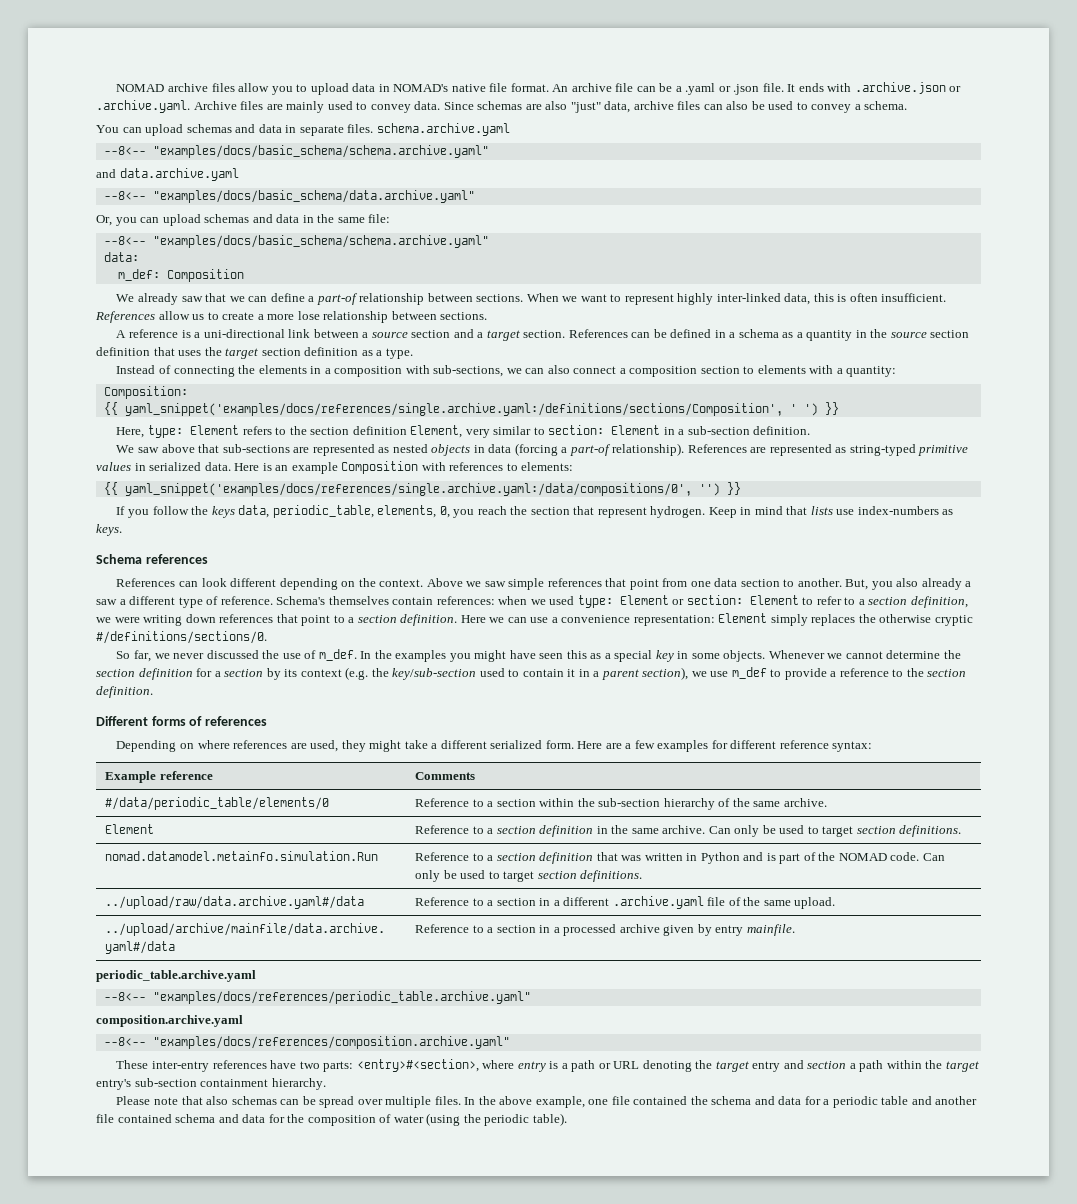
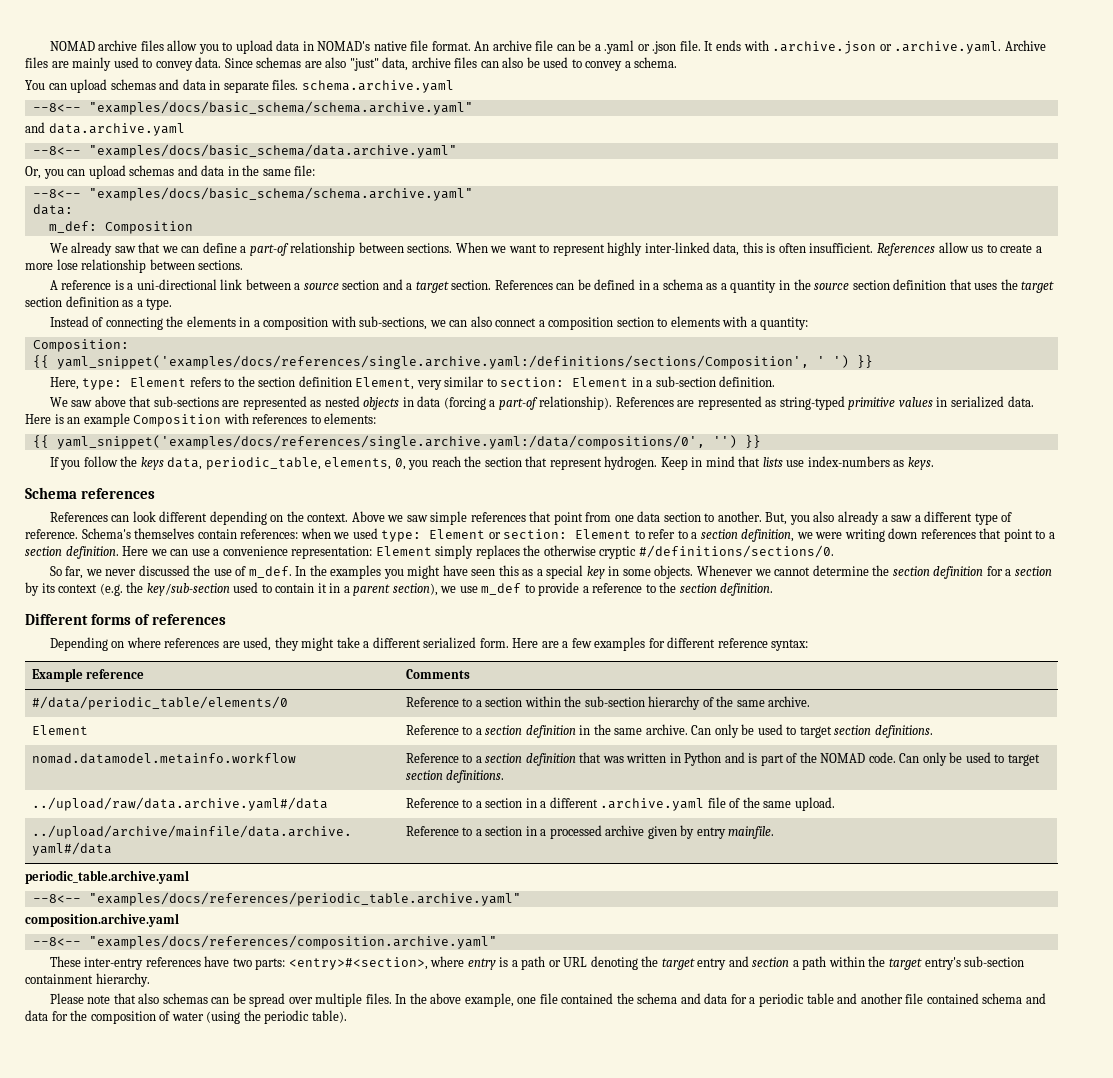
- nomad.datamodel.metainfo.simulation.Run | Reference to a section definition that was written in Python and is part of the NOMAD code. Can only be used to target section definitions.
+ nomad.datamodel.metainfo.workflow | Reference to a section definition that was written in Python and is part of the NOMAD code. Can only be used to target section definitions.

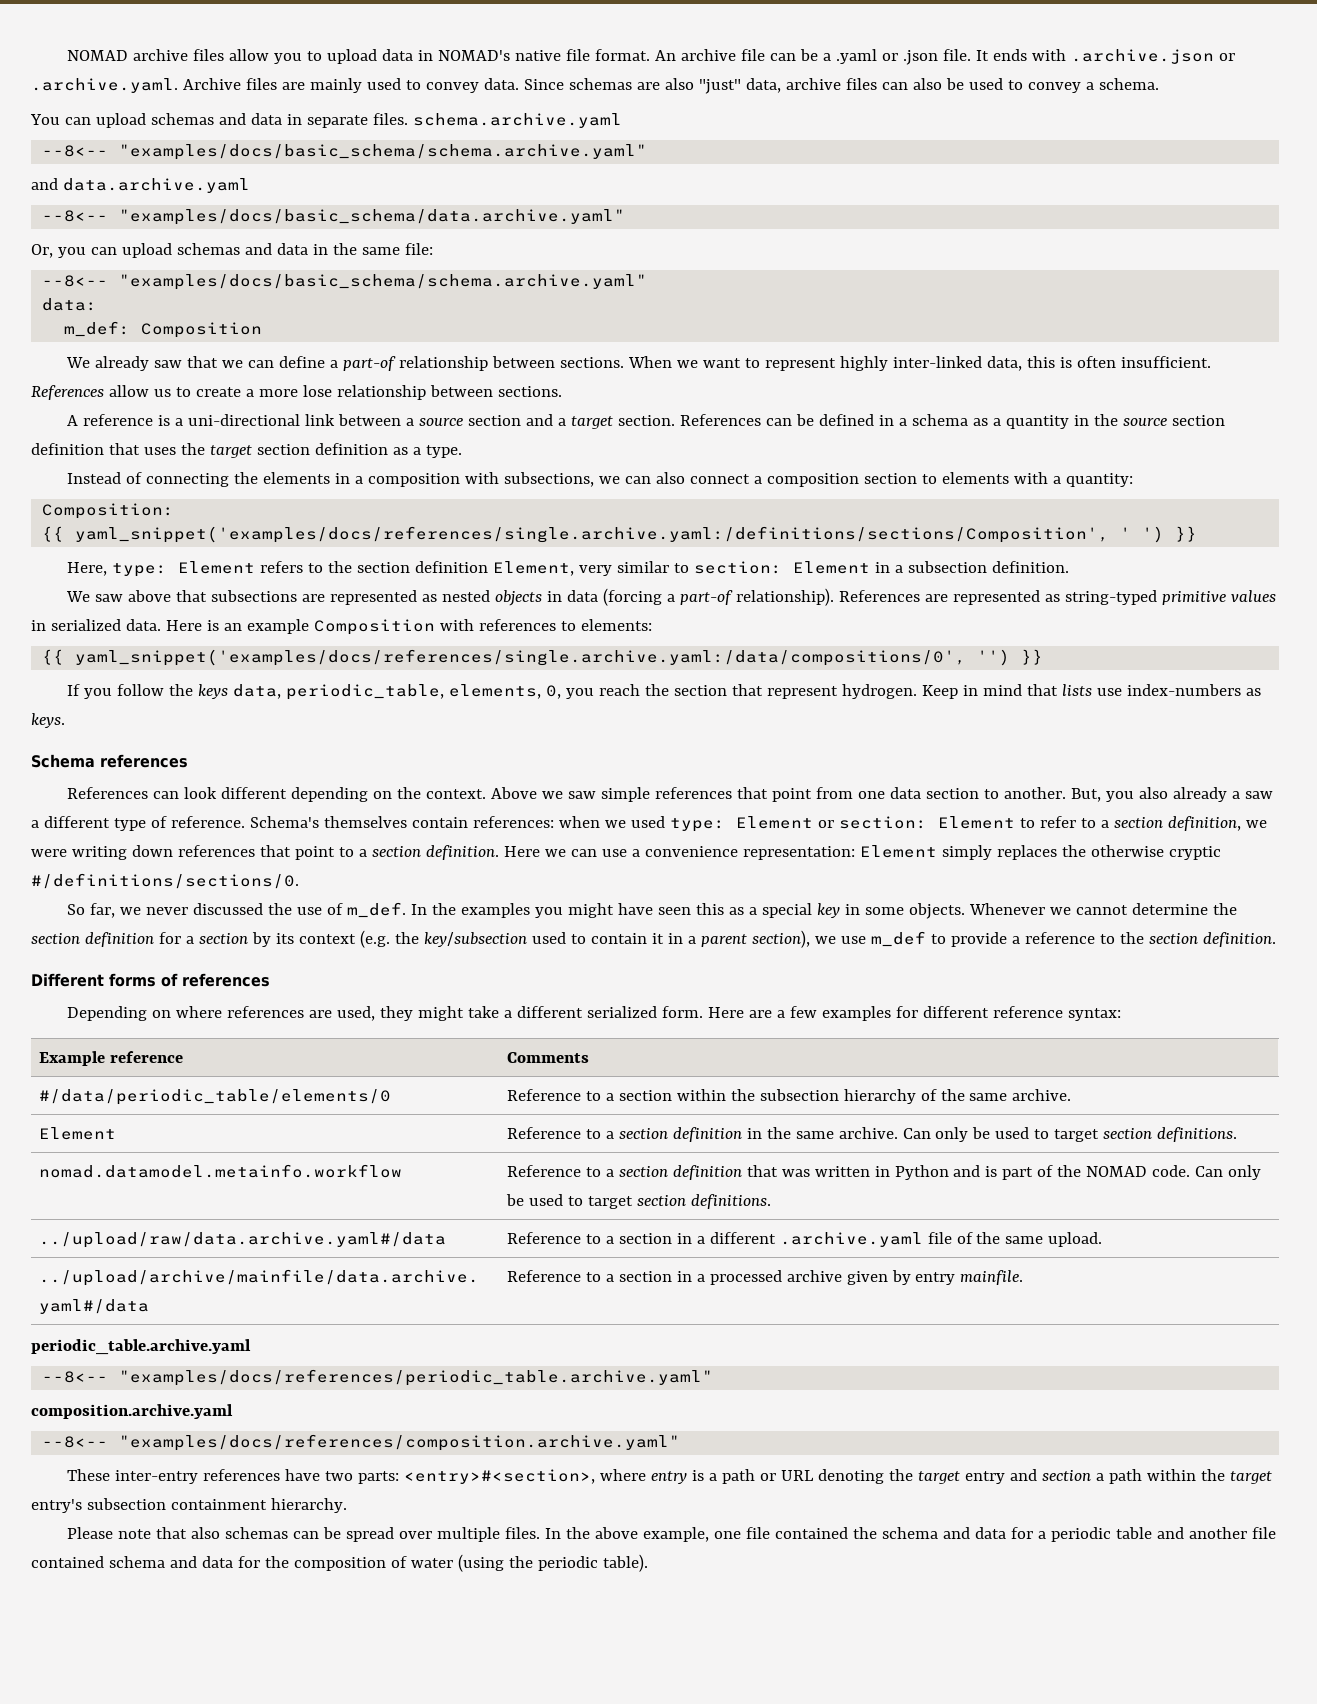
- Instead of connecting the elements in a composition with sub-sections, we can also connect a composition section to elements with a quantity:
+ Instead of connecting the elements in a composition with subsections, we can also connect a composition section to elements with a quantity:
- Here, type: Element refers to the section definition Element, very similar to section: Element in a sub-section definition.
+ Here, type: Element refers to the section definition Element, very similar to section: Element in a subsection definition.
- We saw above that sub-sections are represented as nested objects in data (forcing a part-of relationship).
+ We saw above that subsections are represented as nested objects in data (forcing a part-of relationship).
- Whenever we cannot determine the section definition for a section by its context (e.g. the key/sub-section used to contain it in a parent section), we use m_def to provide a reference to the section definition.
+ Whenever we cannot determine the section definition for a section by its context (e.g. the key/subsection used to contain it in a parent section), we use m_def to provide a reference to the section definition.
- #/data/periodic_table/elements/0 | Reference to a section within the sub-section hierarchy of the same archive.
+ #/data/periodic_table/elements/0 | Reference to a section within the subsection hierarchy of the same archive.
- These inter-entry references have two parts: <entry>#<section>, where entry is a path or URL denoting the target entry and section a path within the target entry's sub-section containment hierarchy.
+ These inter-entry references have two parts: <entry>#<section>, where entry is a path or URL denoting the target entry and section a path within the target entry's subsection containment hierarchy.

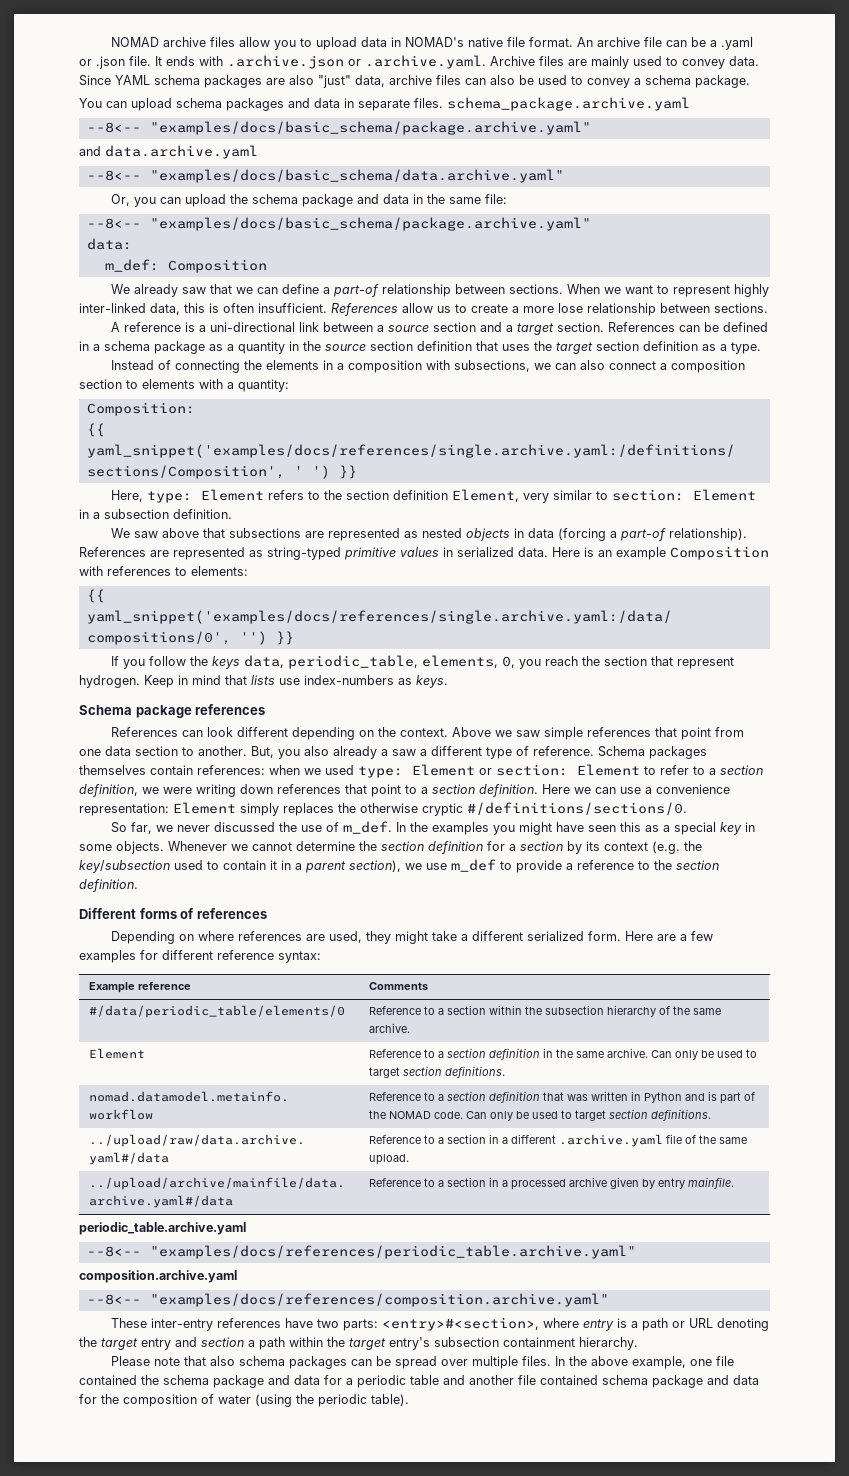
- Since schemas are also "just" data, archive files can also be used to convey a schema.
+ Since YAML schema packages are also "just" data, archive files can also be used to convey a schema package.
- You can upload schemas and data in separate files. schema.archive.yaml
- --8<-- "examples/docs/basic_schema/schema.archive.yaml"
+ You can upload schema packages and data in separate files. schema_package.archive.yaml
+ --8<-- "examples/docs/basic_schema/package.archive.yaml"
- Or, you can upload schemas and data in the same file:
- --8<-- "examples/docs/basic_schema/schema.archive.yaml"
+ Or, you can upload the schema package and data in the same file:
+ --8<-- "examples/docs/basic_schema/package.archive.yaml"
- References can be defined in a schema as a quantity in the source section definition that uses the target section definition as a type.
+ References can be defined in a schema package as a quantity in the source section definition that uses the target section definition as a type.
- Schema references
+ Schema package references
- Schema's themselves contain references: when we used type: Element or section: Element to refer to a section definition, we were writing down references that point to a section definition.
+ Schema packages themselves contain references: when we used type: Element or section: Element to refer to a section definition, we were writing down references that point to a section definition.
- Please note that also schemas can be spread over multiple files.
+ Please note that also schema packages can be spread over multiple files.
- In the above example, one file contained the schema and data for a periodic table and another file contained schema and data for the composition of water (using the periodic table).
+ In the above example, one file contained the schema package and data for a periodic table and another file contained schema package and data for the composition of water (using the periodic table).

